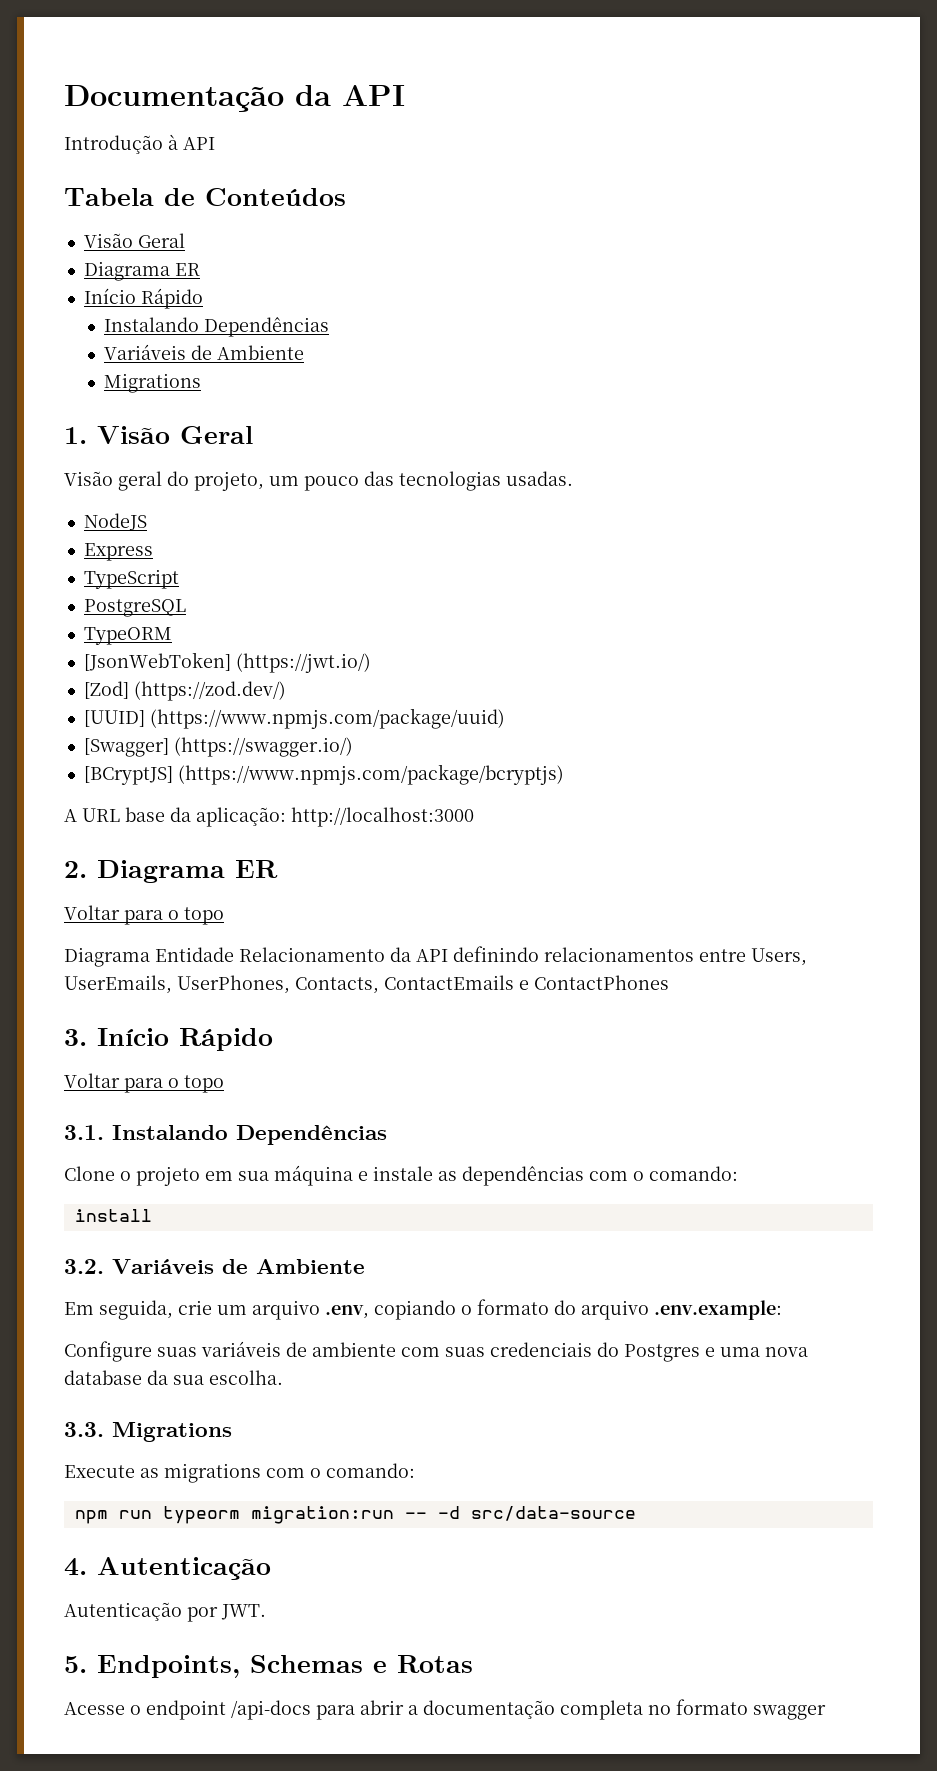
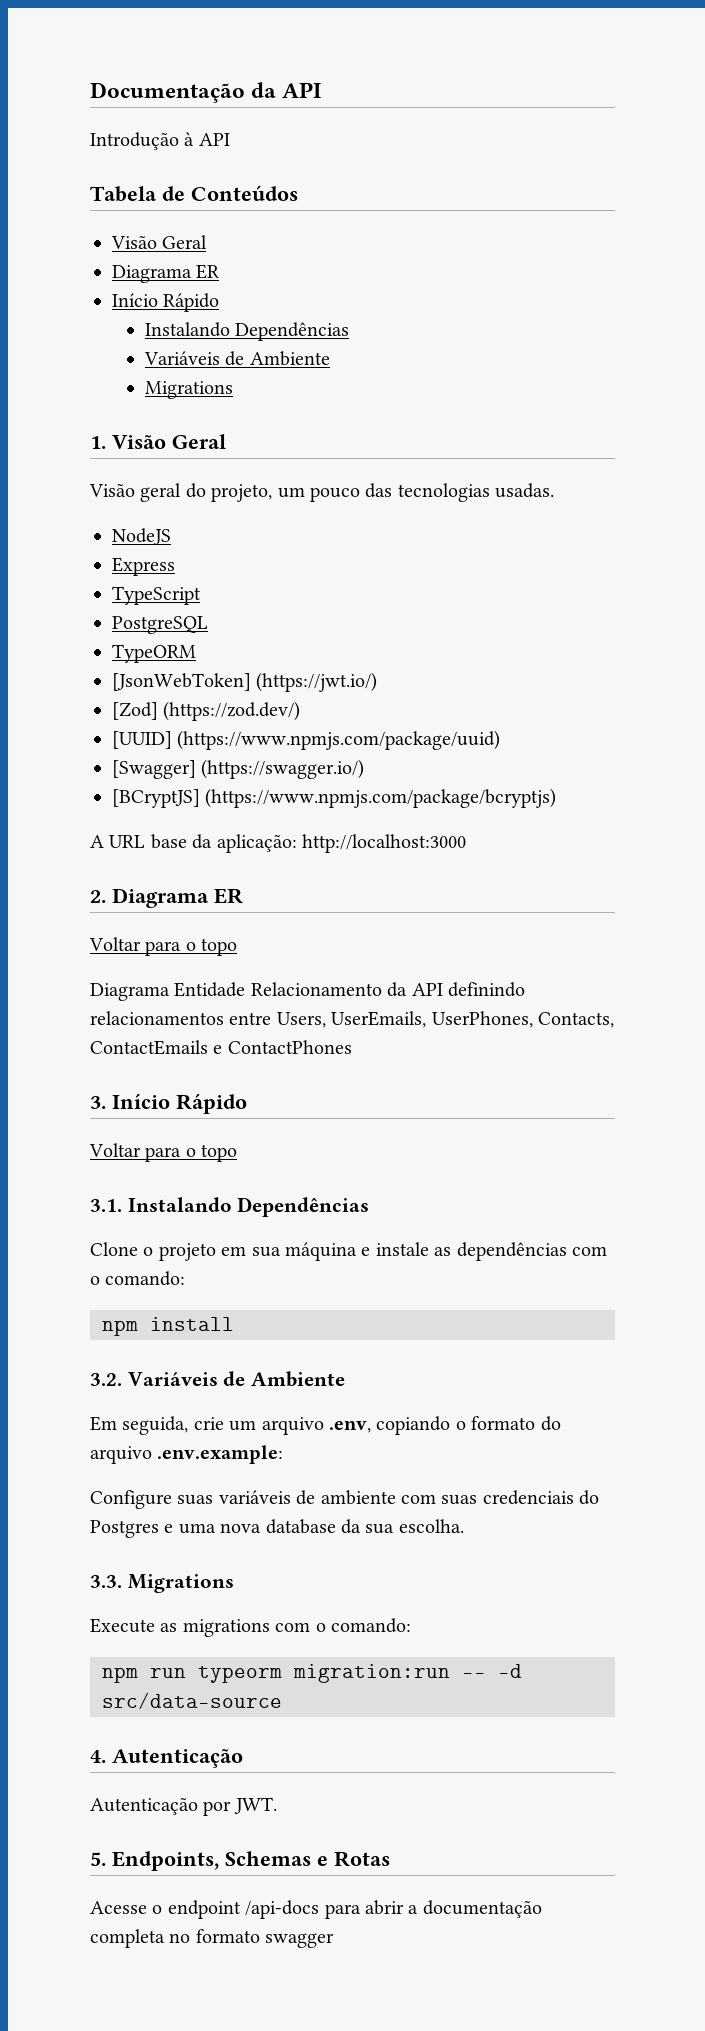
- install
+ npm install

